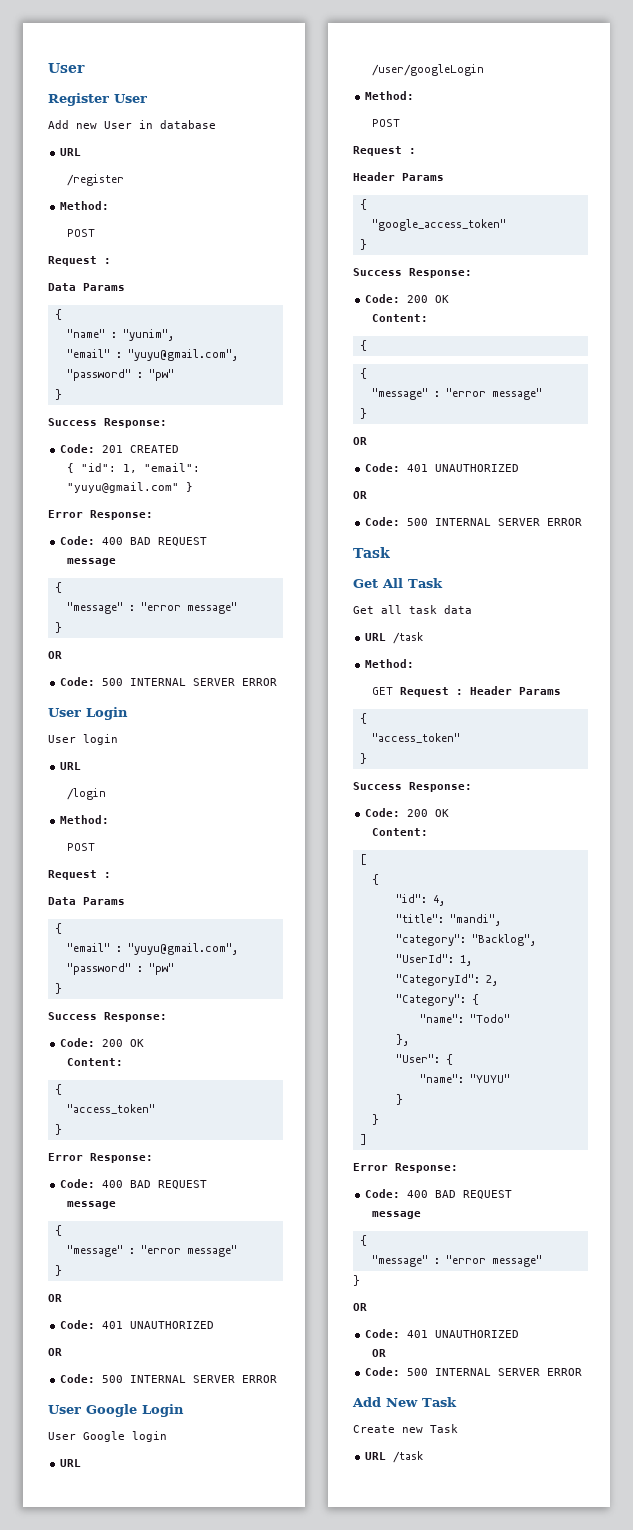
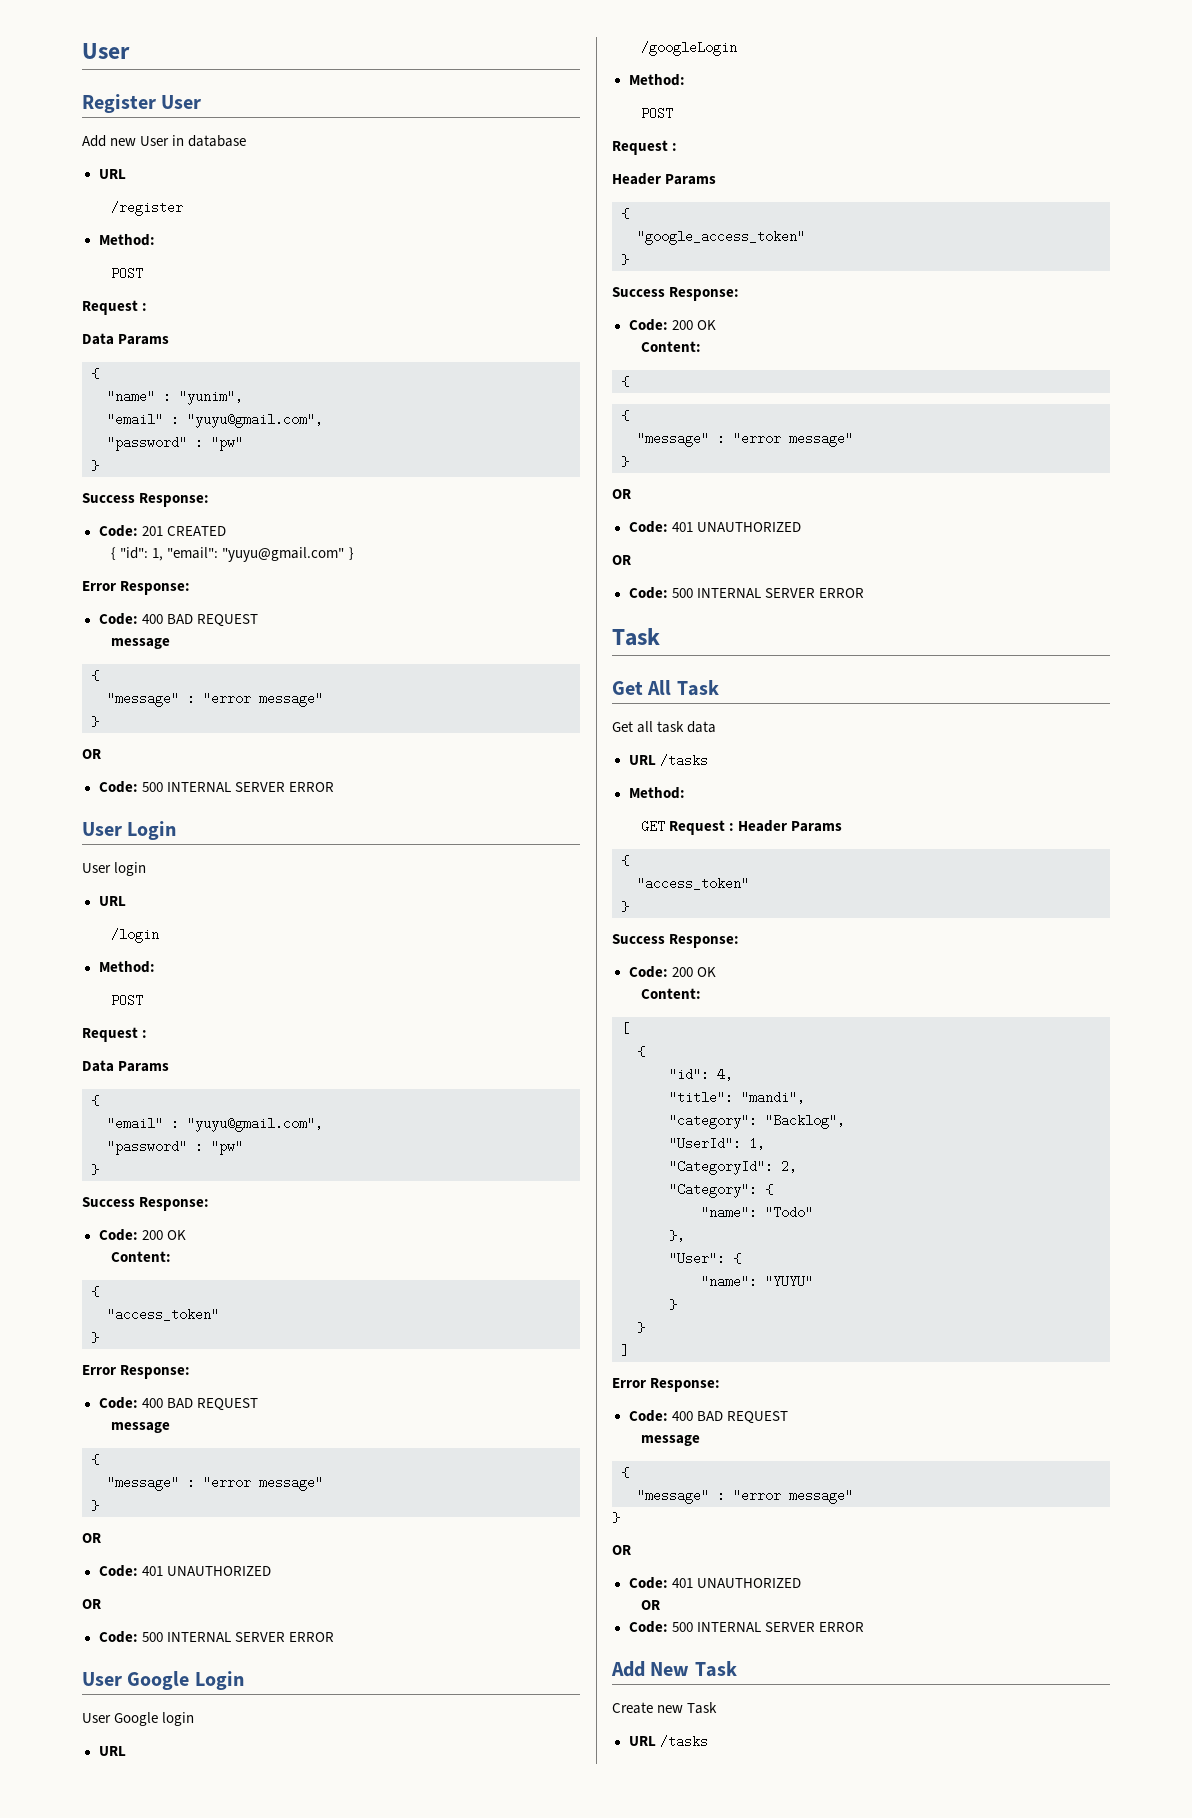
- /user/googleLogin
+ /googleLogin
  Get all task data
- URL /task
+ URL /tasks
  Create new Task
- URL /task
+ URL /tasks

